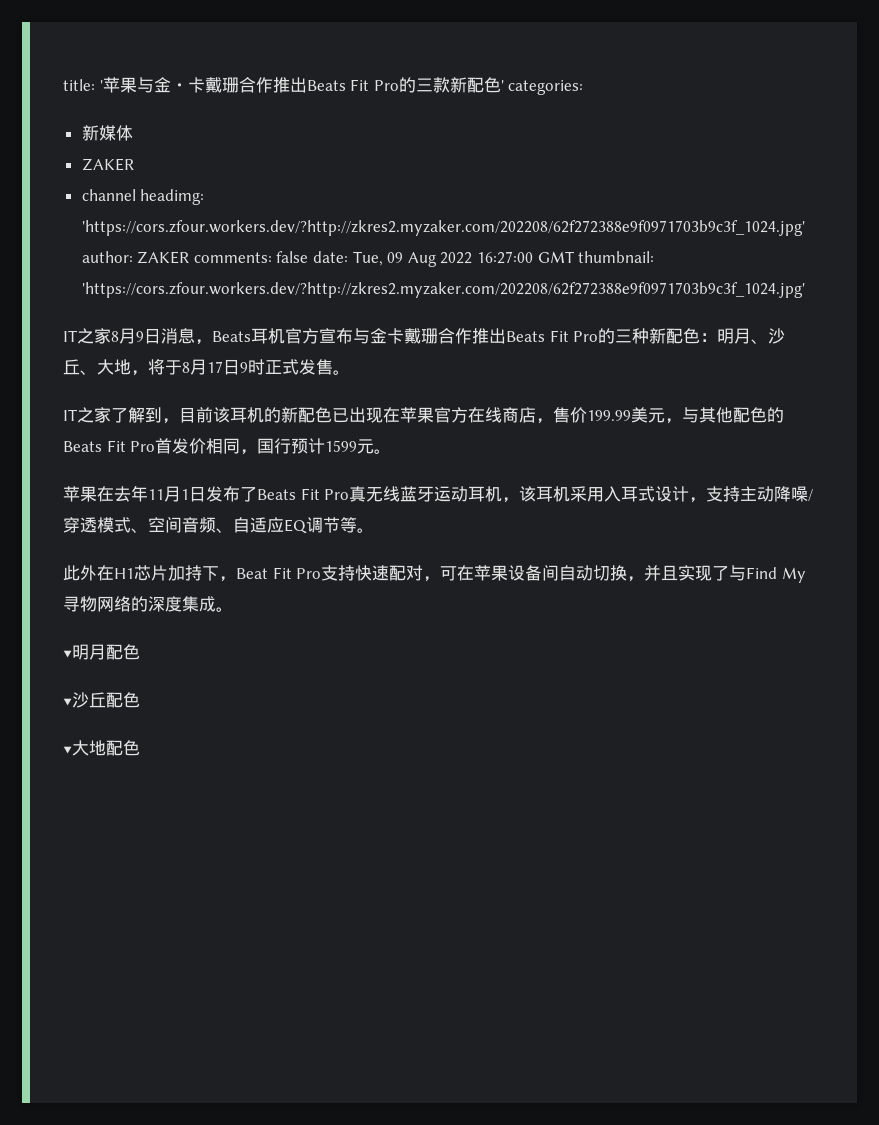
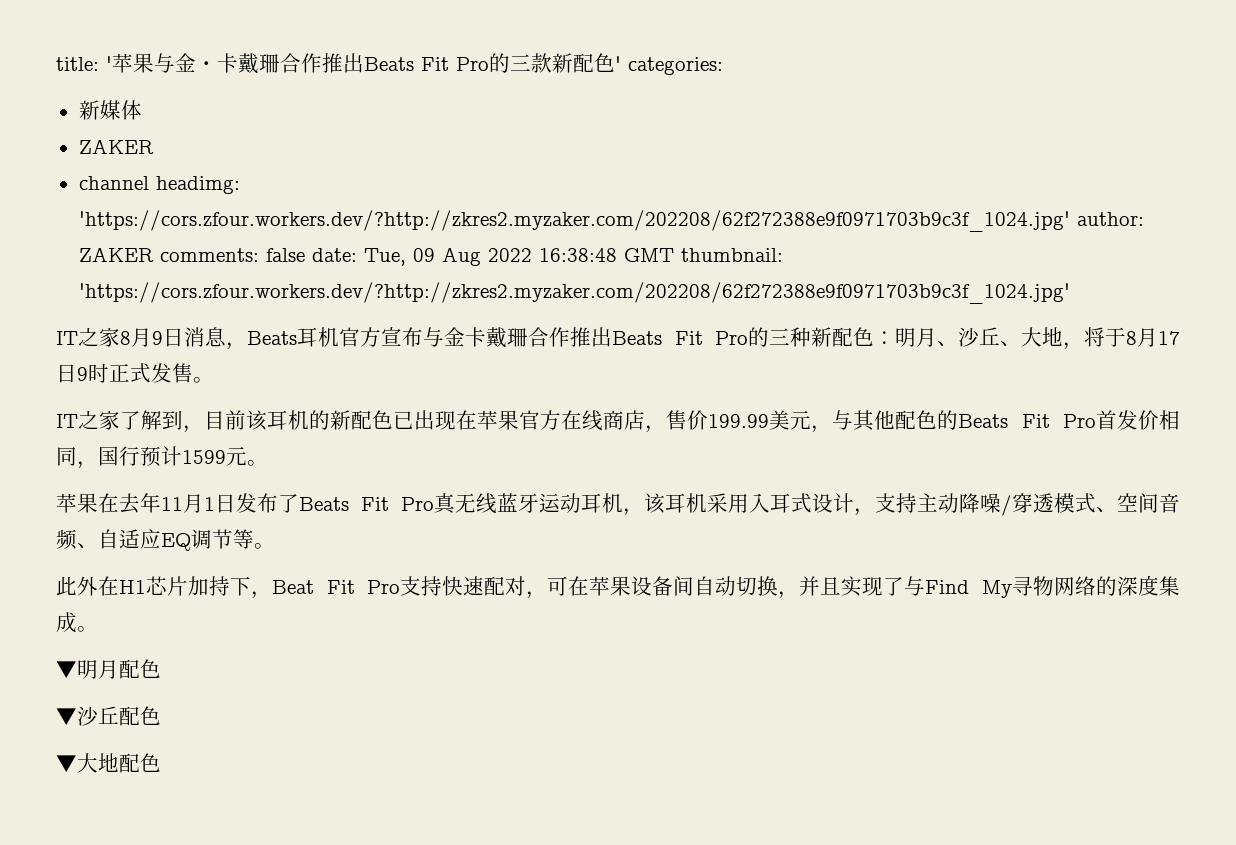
- channel headimg: 'https://cors.zfour.workers.dev/?http://zkres2.myzaker.com/202208/62f272388e9f0971703b9c3f_1024.jpg' author: ZAKER comments: false date: Tue, 09 Aug 2022 16:27:00 GMT thumbnail: 'https://cors.zfour.workers.dev/?http://zkres2.myzaker.com/202208/62f272388e9f0971703b9c3f_1024.jpg'
+ channel headimg: 'https://cors.zfour.workers.dev/?http://zkres2.myzaker.com/202208/62f272388e9f0971703b9c3f_1024.jpg' author: ZAKER comments: false date: Tue, 09 Aug 2022 16:38:48 GMT thumbnail: 'https://cors.zfour.workers.dev/?http://zkres2.myzaker.com/202208/62f272388e9f0971703b9c3f_1024.jpg'

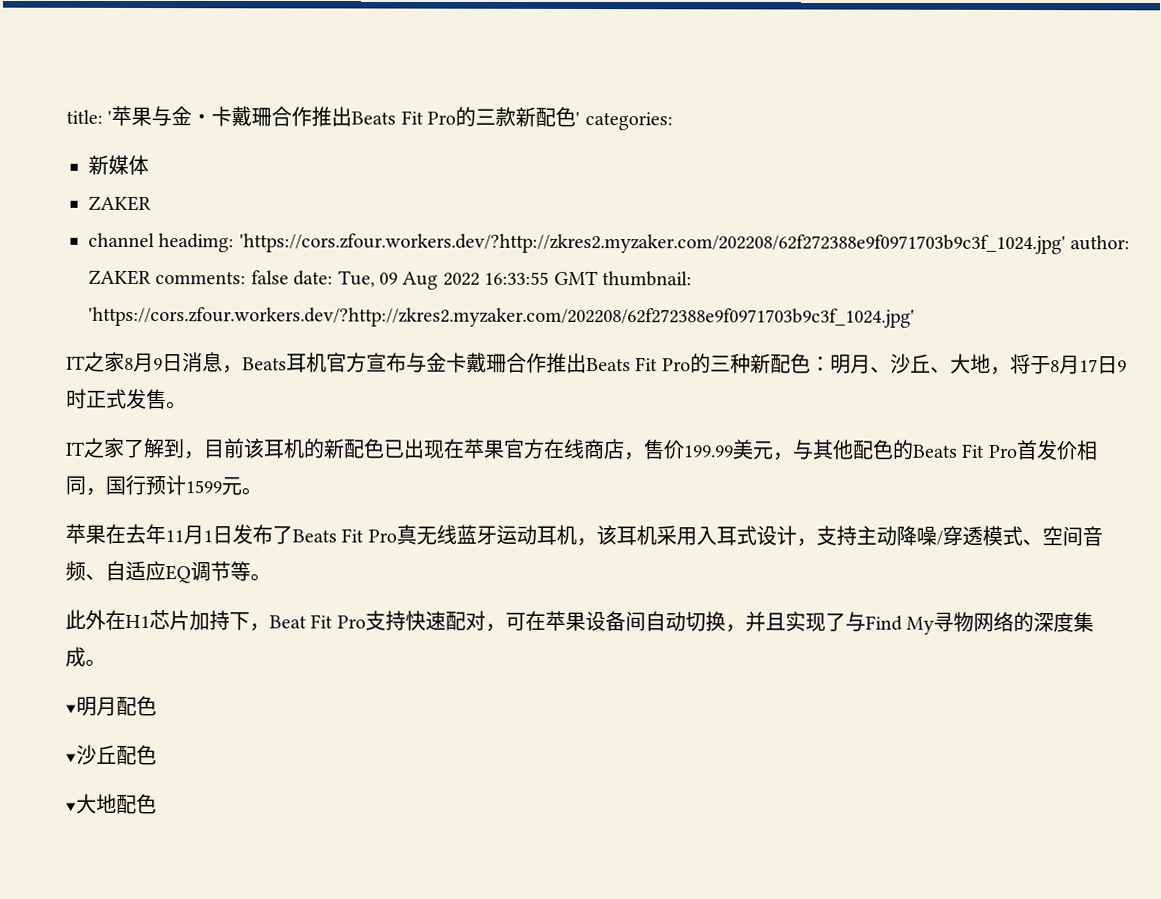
- channel headimg: 'https://cors.zfour.workers.dev/?http://zkres2.myzaker.com/202208/62f272388e9f0971703b9c3f_1024.jpg' author: ZAKER comments: false date: Tue, 09 Aug 2022 16:38:48 GMT thumbnail: 'https://cors.zfour.workers.dev/?http://zkres2.myzaker.com/202208/62f272388e9f0971703b9c3f_1024.jpg'
+ channel headimg: 'https://cors.zfour.workers.dev/?http://zkres2.myzaker.com/202208/62f272388e9f0971703b9c3f_1024.jpg' author: ZAKER comments: false date: Tue, 09 Aug 2022 16:33:55 GMT thumbnail: 'https://cors.zfour.workers.dev/?http://zkres2.myzaker.com/202208/62f272388e9f0971703b9c3f_1024.jpg'

